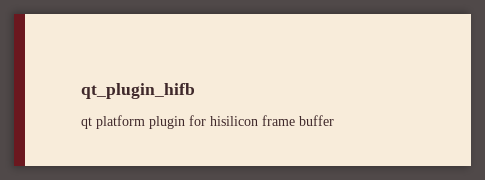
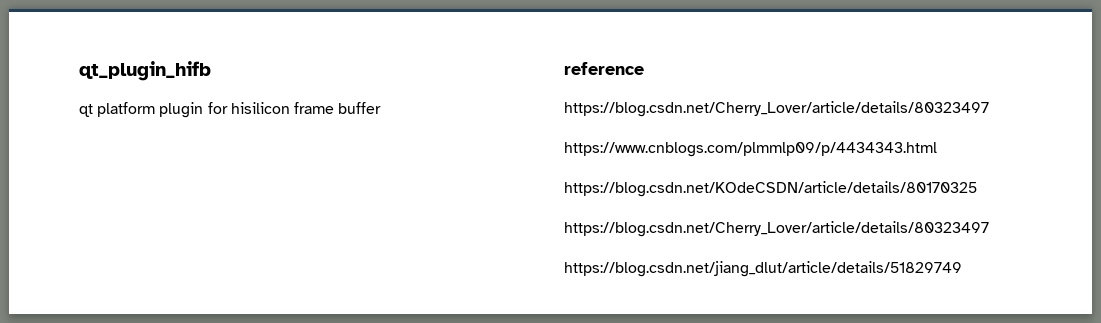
+ reference
+ https://blog.csdn.net/Cherry_Lover/article/details/80323497
+ https://www.cnblogs.com/plmmlp09/p/4434343.html
+ https://blog.csdn.net/KOdeCSDN/article/details/80170325
+ https://blog.csdn.net/Cherry_Lover/article/details/80323497
+ https://blog.csdn.net/jiang_dlut/article/details/51829749

